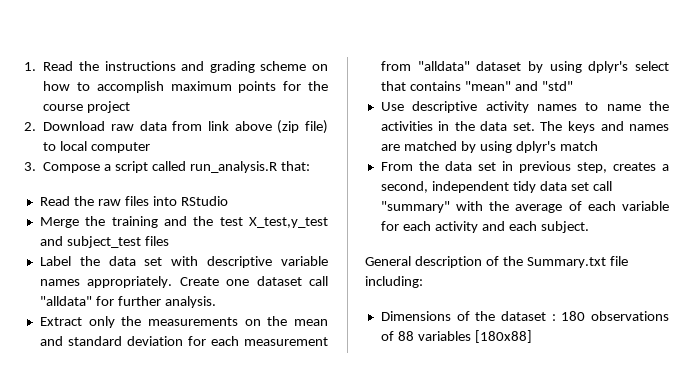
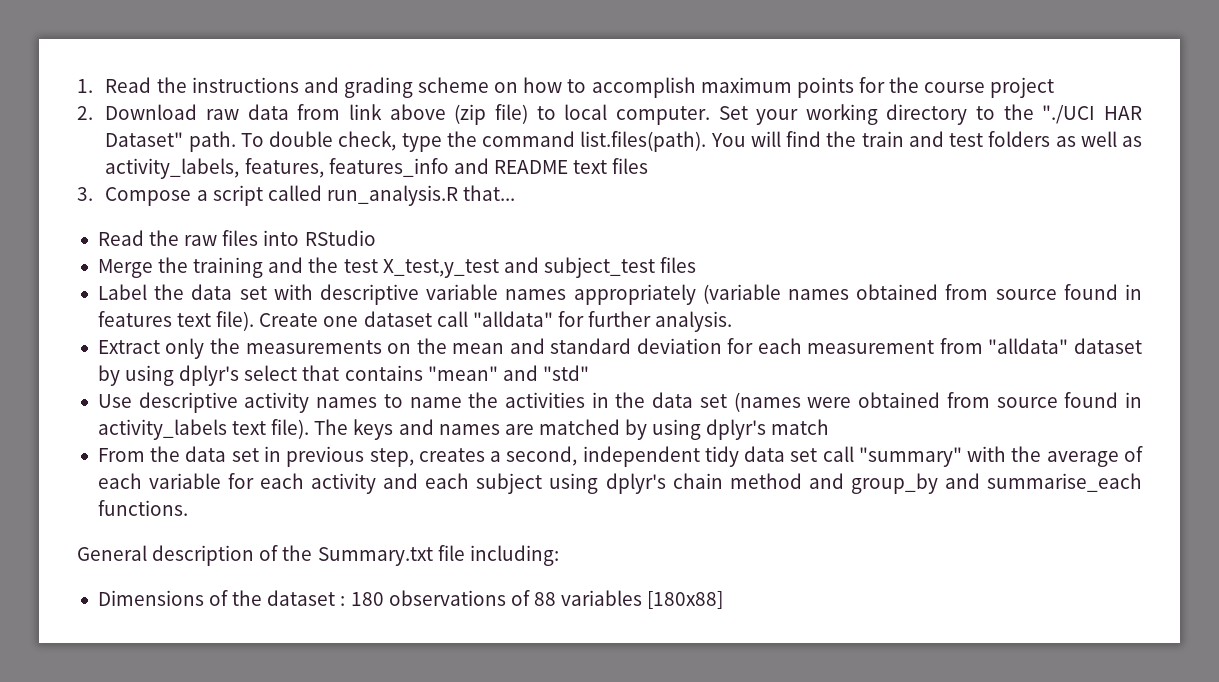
- 2. Download raw data from link above (zip file) to local computer
+ 2. Download raw data from link above (zip file) to local computer. Set your working directory to the "./UCI HAR Dataset" path. To double check, type the command list.files(path). You will find the train and test folders as well as activity_labels, features, features_info and README text files
- 3. Compose a script called run_analysis.R that:
+ 3. Compose a script called run_analysis.R that...
- Label the data set with descriptive variable names appropriately.
+ Label the data set with descriptive variable names appropriately (variable names obtained from source found in features text file).
- Use descriptive activity names to name the activities in the data set.
+ Use descriptive activity names to name the activities in the data set (names were obtained from source found in activity_labels text file).
- From the data set in previous step, creates a second, independent tidy data set call "summary" with the average of each variable for each activity and each subject.
+ From the data set in previous step, creates a second, independent tidy data set call "summary" with the average of each variable for each activity and each subject using dplyr's chain method and group_by and summarise_each functions.

